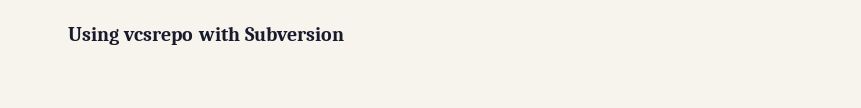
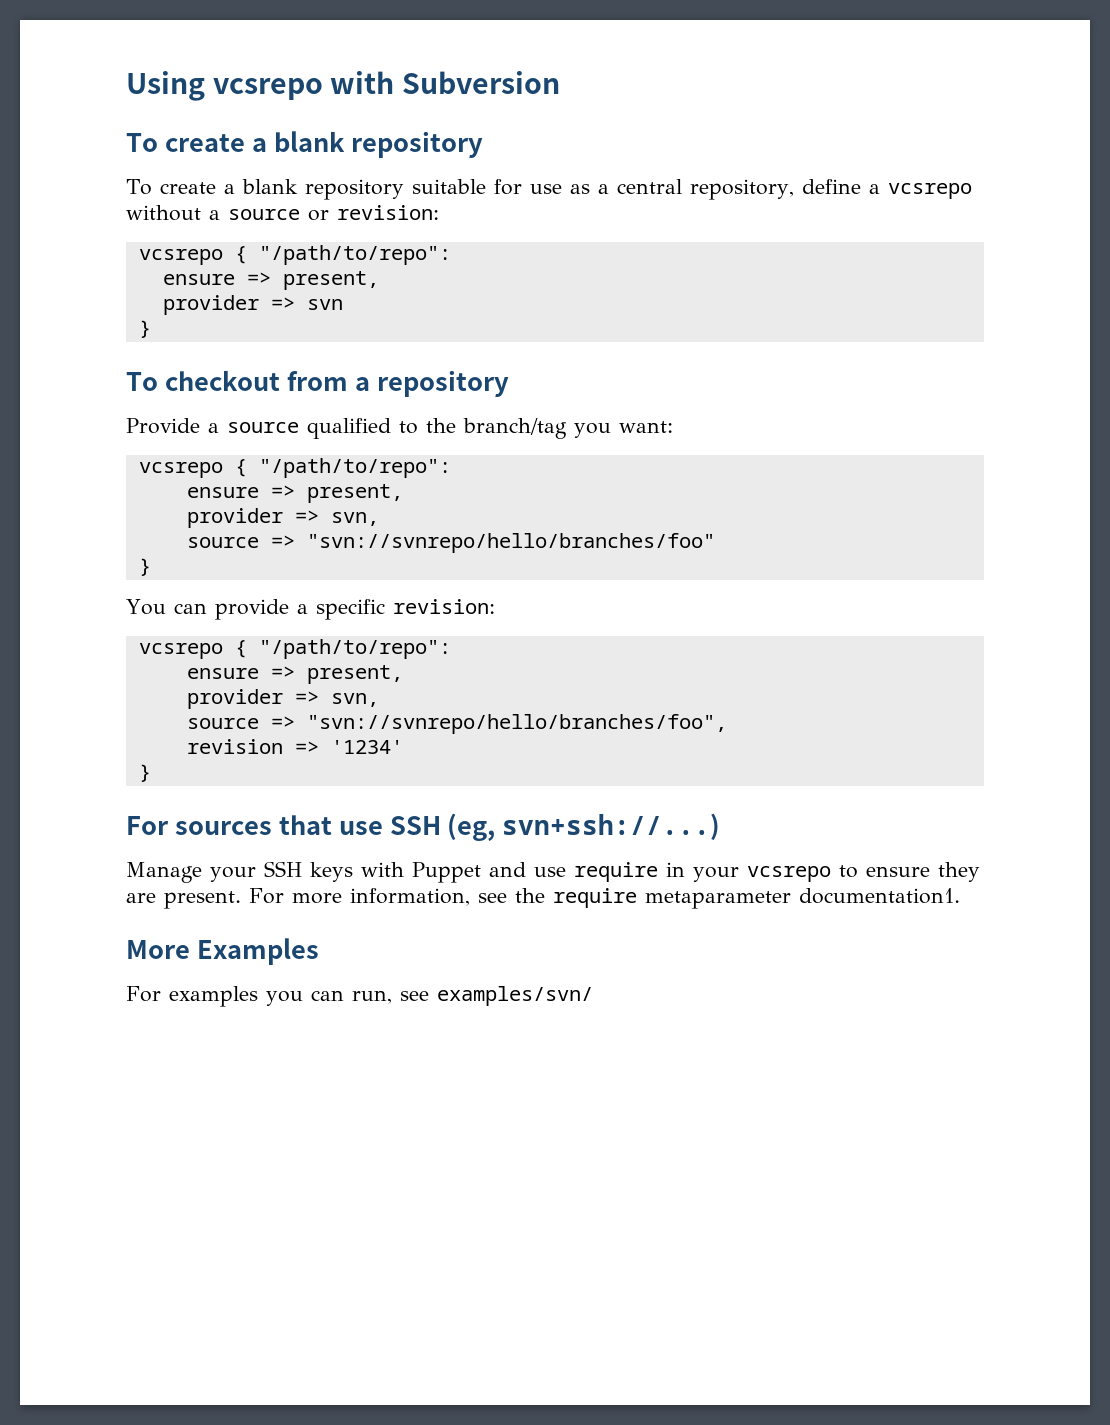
  Using vcsrepo with Subversion
+ To create a blank repository
+ To create a blank repository suitable for use as a central repository, define a vcsrepo without a source or revision:
+ vcsrepo { "/path/to/repo":
+ ensure => present,
+ provider => svn
+ }
+ To checkout from a repository
+ Provide a source qualified to the branch/tag you want:
+ vcsrepo { "/path/to/repo":
+ ensure => present,
+ provider => svn,
+ source => "svn://svnrepo/hello/branches/foo"
+ }
+ You can provide a specific revision:
+ vcsrepo { "/path/to/repo":
+ ensure => present,
+ provider => svn,
+ source => "svn://svnrepo/hello/branches/foo",
+ revision => '1234'
+ }
+ For sources that use SSH (eg, svn+ssh://...)
+ Manage your SSH keys with Puppet and use require in your vcsrepo to ensure they are present. For more information, see the require metaparameter documentation1.
+ More Examples
+ For examples you can run, see examples/svn/

